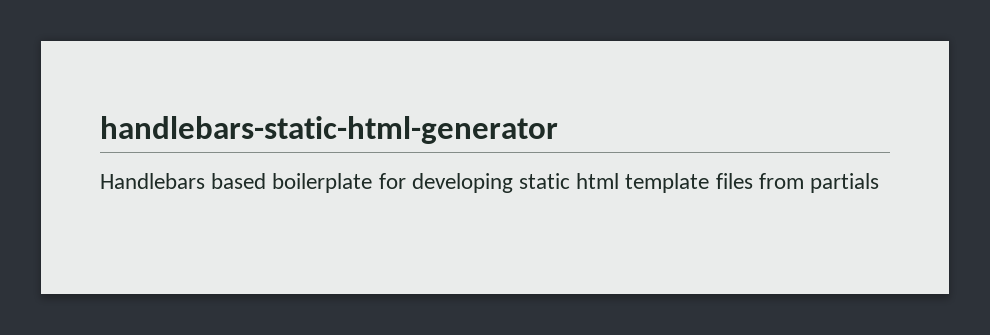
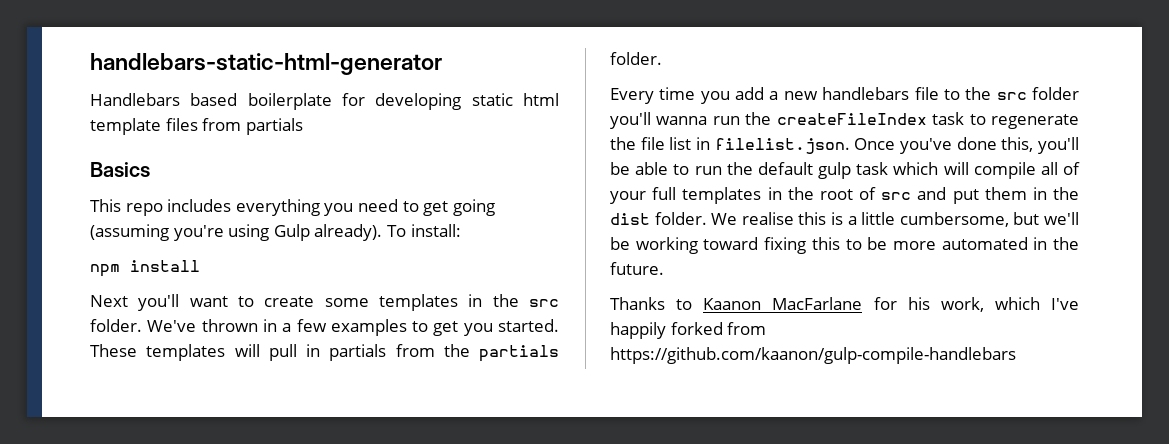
+ Basics
+ This repo includes everything you need to get going (assuming you're using Gulp already). To install:
+ npm install
+ Next you'll want to create some templates in the src folder. We've thrown in a few examples to get you started. These templates will pull in partials from the partials folder.
+ Every time you add a new handlebars file to the src folder you'll wanna run the createFileIndex task to regenerate the file list in filelist.json. Once you've done this, you'll be able to run the default gulp task which will compile all of your full templates in the root of src and put them in the dist folder. We realise this is a little cumbersome, but we'll be working toward fixing this to be more automated in the future.
+ Thanks to Kaanon MacFarlane for his work, which I've happily forked from https://github.com/kaanon/gulp-compile-handlebars

